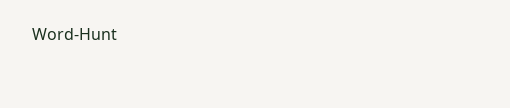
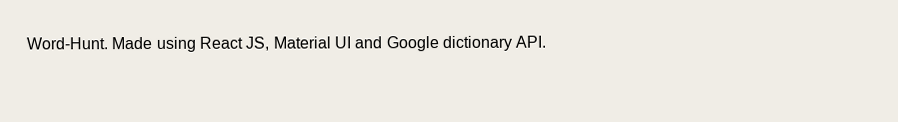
- Word-Hunt
+ Word-Hunt. Made using React JS, Material UI and Google dictionary API.

